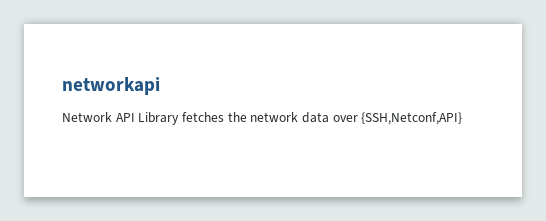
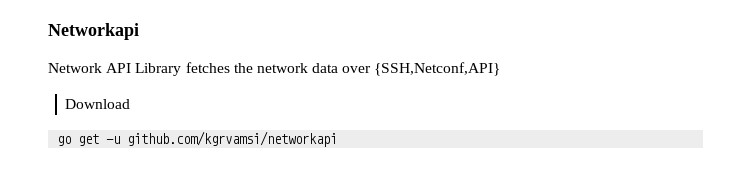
- networkapi
+ Networkapi
+ Download
+ go get -u github.com/kgrvamsi/networkapi

